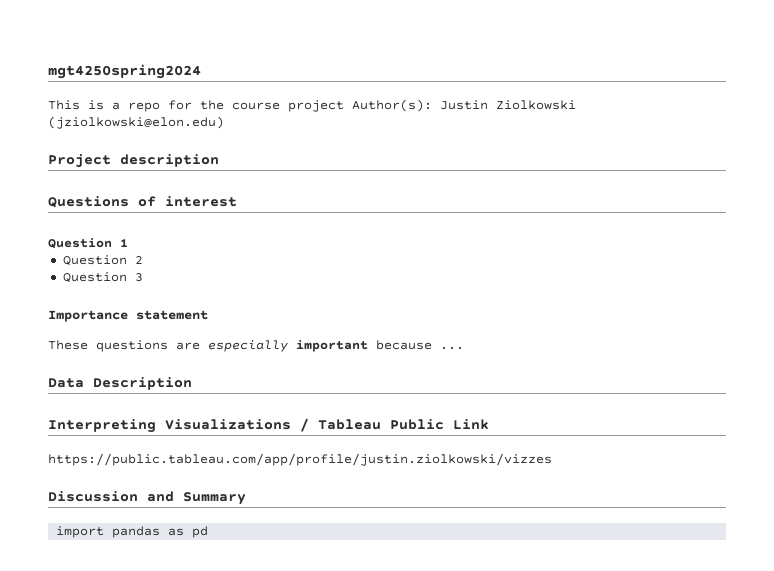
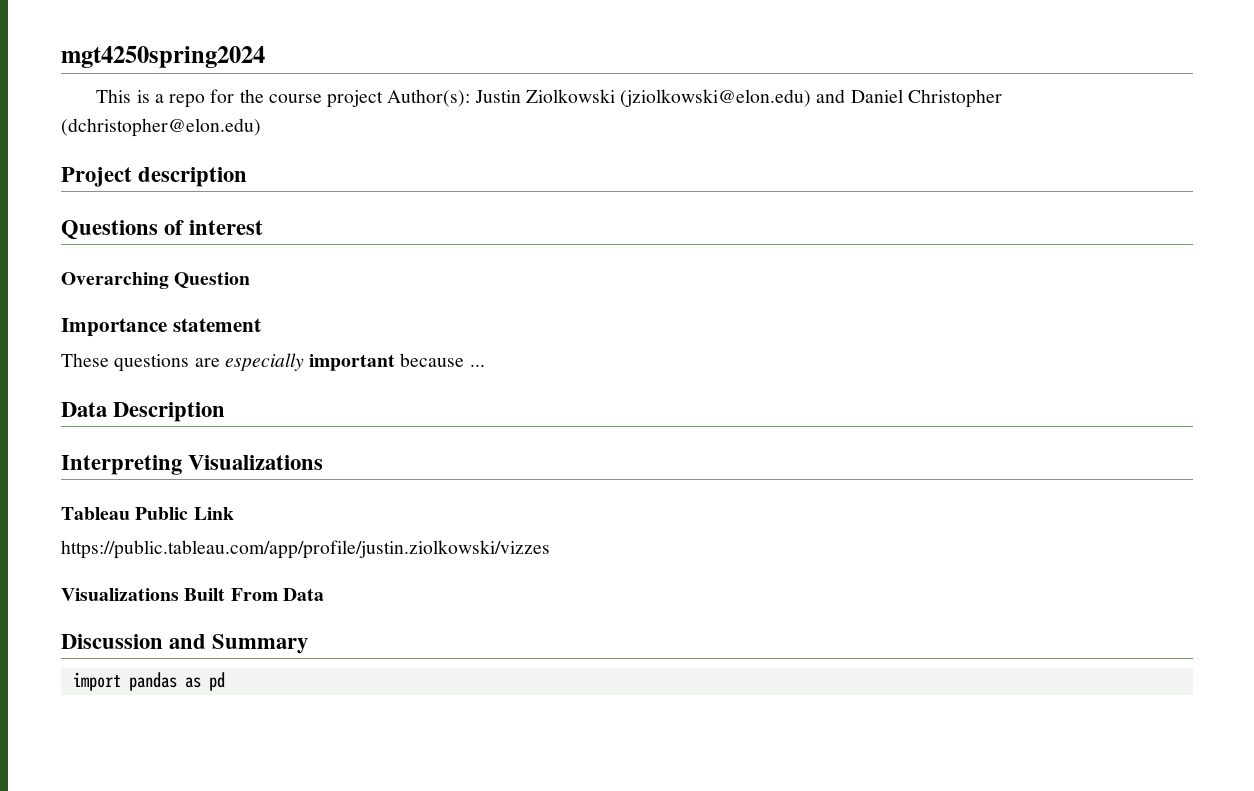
- This is a repo for the course project Author(s): Justin Ziolkowski (jziolkowski@elon.edu)
+ This is a repo for the course project Author(s): Justin Ziolkowski (jziolkowski@elon.edu) and Daniel Christopher (dchristopher@elon.edu)
- Question 1
- Question 2
- Question 3
+ Overarching Question
- Interpreting Visualizations / Tableau Public Link
+ Interpreting Visualizations
+ Tableau Public Link
+ Visualizations Built From Data

